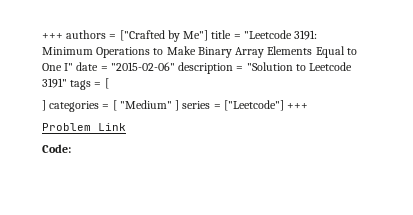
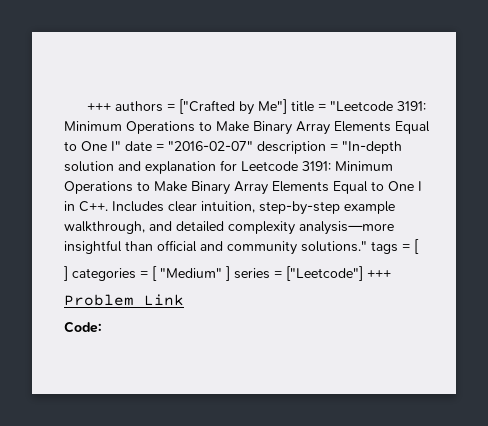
- +++ authors = ["Crafted by Me"] title = "Leetcode 3191: Minimum Operations to Make Binary Array Elements Equal to One I" date = "2015-02-06" description = "Solution to Leetcode 3191" tags = [
+ +++ authors = ["Crafted by Me"] title = "Leetcode 3191: Minimum Operations to Make Binary Array Elements Equal to One I" date = "2016-02-07" description = "In-depth solution and explanation for Leetcode 3191: Minimum Operations to Make Binary Array Elements Equal to One I in C++. Includes clear intuition, step-by-step example walkthrough, and detailed complexity analysis—more insightful than official and community solutions." tags = [

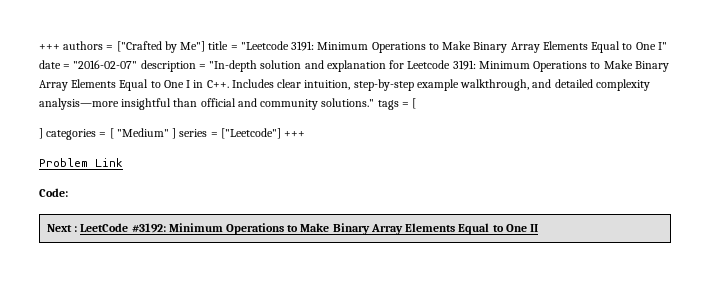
+ Next : LeetCode #3192: Minimum Operations to Make Binary Array Elements Equal to One II

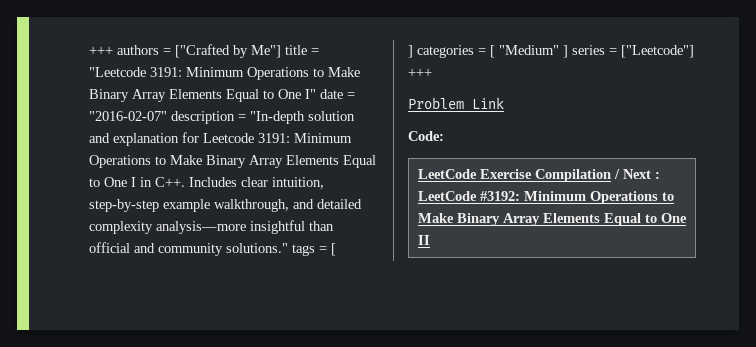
- Next : LeetCode #3192: Minimum Operations to Make Binary Array Elements Equal to One II
+ LeetCode Exercise Compilation / Next : LeetCode #3192: Minimum Operations to Make Binary Array Elements Equal to One II

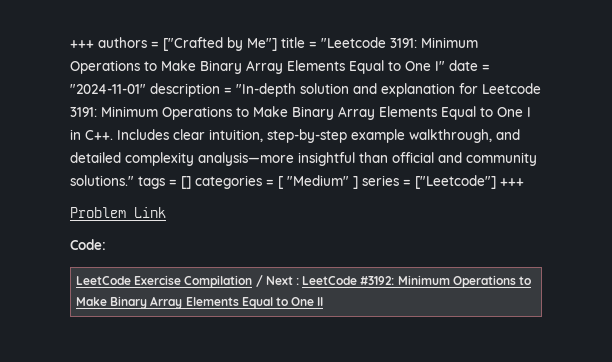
- Minimum Operations to Make Binary Array Elements Equal to One I" date = "2016-02-07" description = "In-depth solution and explanation for Leetcode 3191:
+ Minimum Operations to Make Binary Array Elements Equal to One I" date = "2024-11-01" description = "In-depth solution and explanation for Leetcode 3191:
- Minimum Operations to Make Binary Array Elements Equal to One I in C++. Includes clear intuition, step-by-step example walkthrough, and detailed complexity analysis—more insightful than official and community solutions." tags = [
- ] categories = [ "Medium" ] series = ["Leetcode"] +++
+ Minimum Operations to Make Binary Array Elements Equal to One I in C++. Includes clear intuition, step-by-step example walkthrough, and detailed complexity analysis—more insightful than official and community solutions." tags = [] categories = [ "Medium" ] series = ["Leetcode"] +++

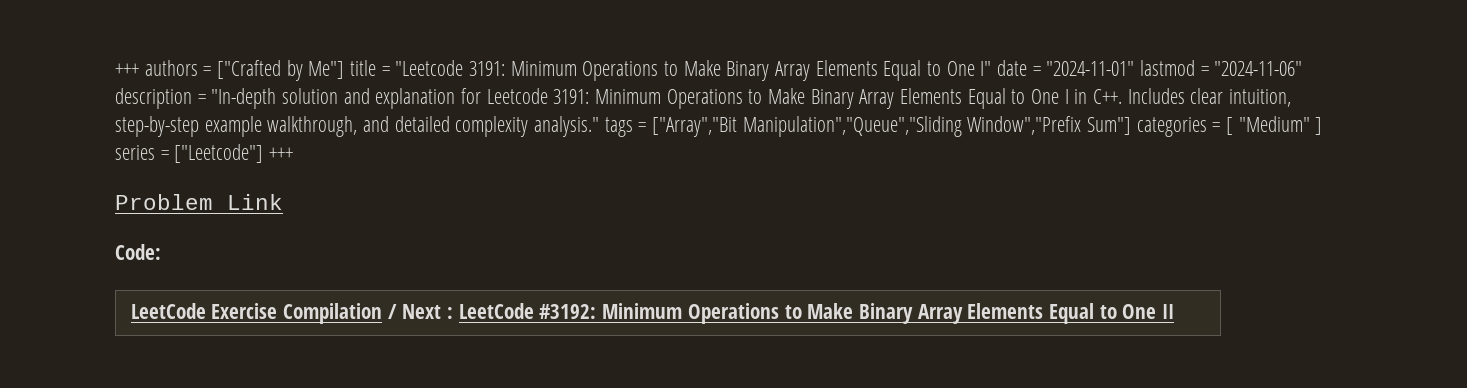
- Minimum Operations to Make Binary Array Elements Equal to One I" date = "2024-11-01" description = "In-depth solution and explanation for Leetcode 3191:
+ Minimum Operations to Make Binary Array Elements Equal to One I" date = "2024-11-01" lastmod = "2024-11-06" description = "In-depth solution and explanation for Leetcode 3191:
- Minimum Operations to Make Binary Array Elements Equal to One I in C++. Includes clear intuition, step-by-step example walkthrough, and detailed complexity analysis—more insightful than official and community solutions." tags = [] categories = [ "Medium" ] series = ["Leetcode"] +++
+ Minimum Operations to Make Binary Array Elements Equal to One I in C++. Includes clear intuition, step-by-step example walkthrough, and detailed complexity analysis." tags = ["Array","Bit Manipulation","Queue","Sliding Window","Prefix Sum"] categories = [ "Medium" ] series = ["Leetcode"] +++

